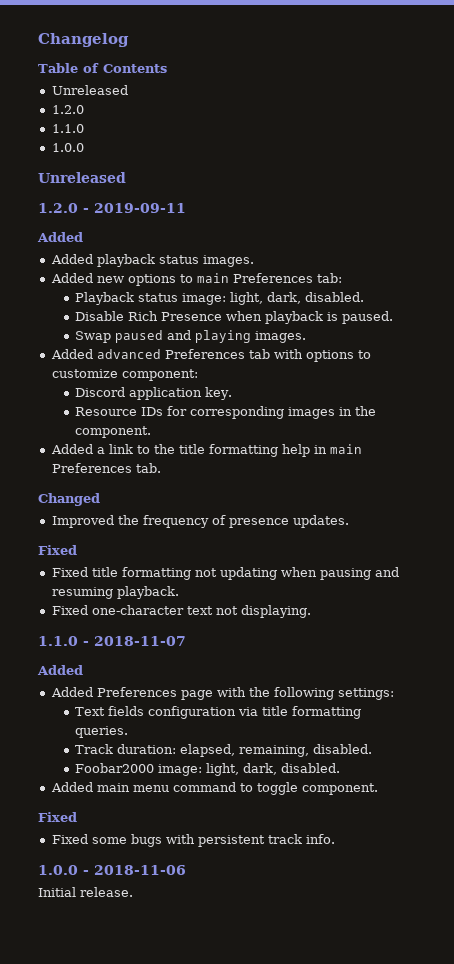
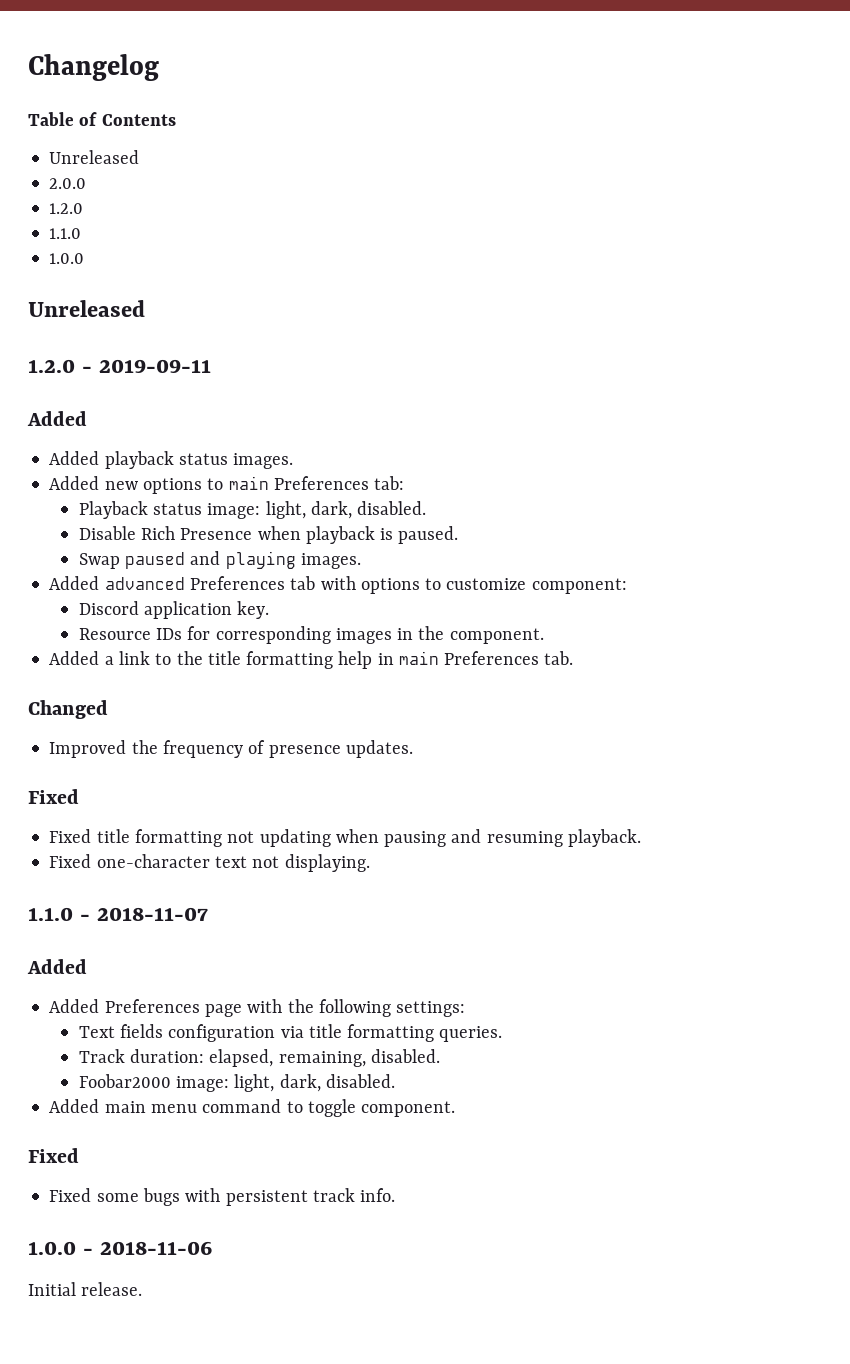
+ 2.0.0

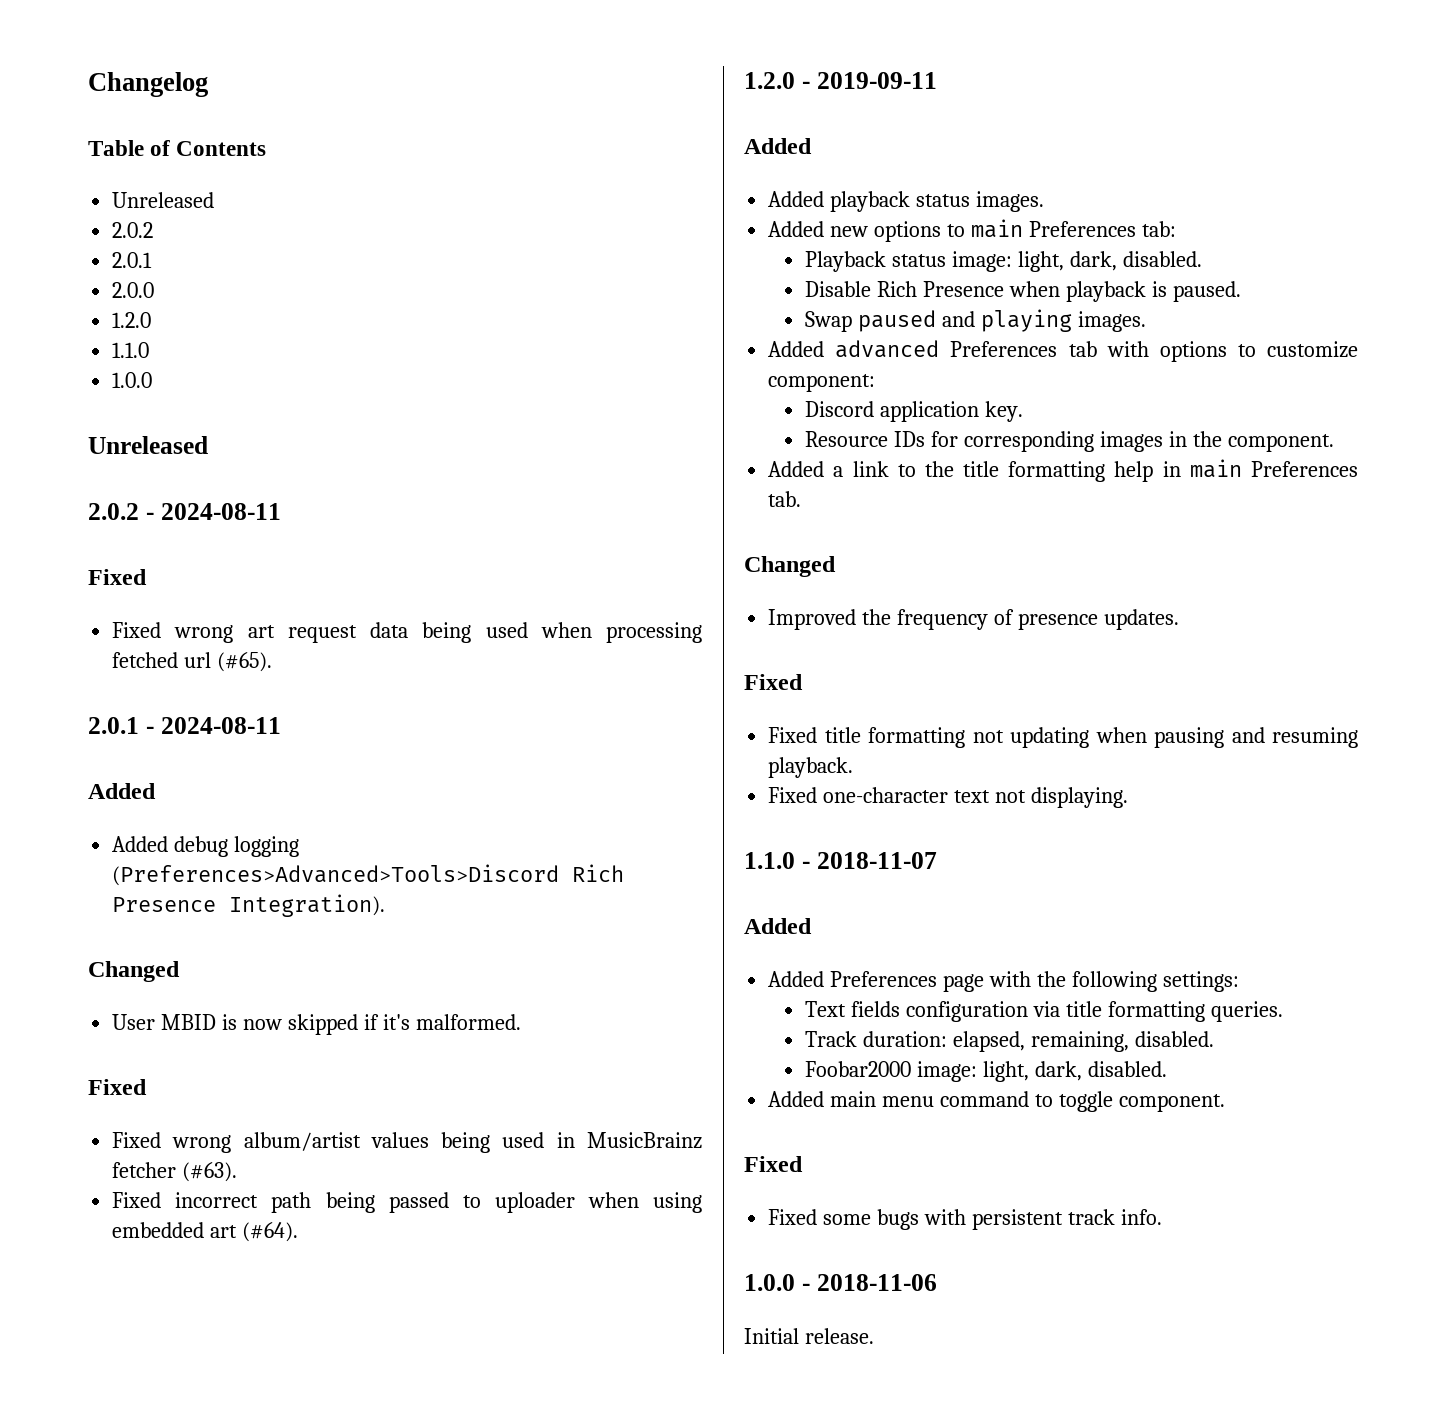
  Table of Contents
  Unreleased
+ 2.0.2
+ 2.0.1
+ 2.0.2 - 2024-08-11
+ Fixed
+ Fixed wrong art request data being used when processing fetched url (#65).
+ 2.0.1 - 2024-08-11
+ Added
+ Added debug logging (Preferences>Advanced>Tools>Discord Rich Presence Integration).
+ Changed
+ User MBID is now skipped if it's malformed.
+ Fixed
+ Fixed wrong album/artist values being used in MusicBrainz fetcher (#63).
+ Fixed incorrect path being passed to uploader when using embedded art (#64).

